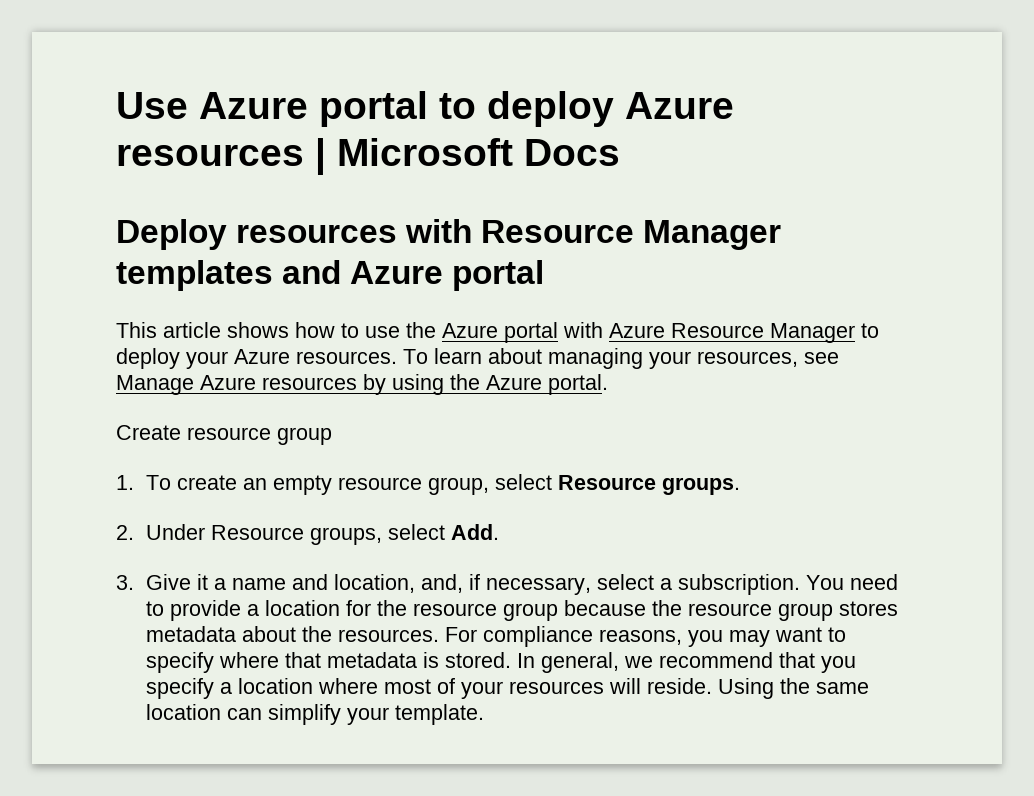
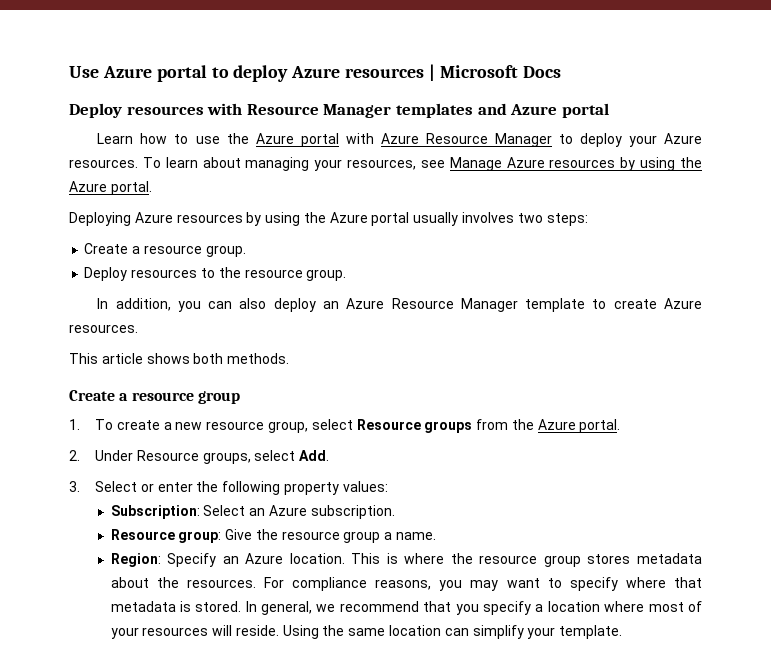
- This article shows how to use the Azure portal with Azure Resource Manager to deploy your Azure resources.
+ Learn how to use the Azure portal with Azure Resource Manager to deploy your Azure resources.
- Create resource group
+ Deploying Azure resources by using the Azure portal usually involves two steps:
+ Create a resource group.
+ Deploy resources to the resource group.
+ In addition, you can also deploy an Azure Resource Manager template to create Azure resources.
+ This article shows both methods.
+ Create a resource group
- 1. To create an empty resource group, select Resource groups.
+ 1. To create a new resource group, select Resource groups from the Azure portal.
- 3. Give it a name and location, and, if necessary, select a subscription. You need to provide a location for the resource group because the resource group stores metadata about the resources.
+ 3. Select or enter the following property values:
+ Subscription: Select an Azure subscription.
+ Resource group: Give the resource group a name.
+ Region: Specify an Azure location. This is where the resource group stores metadata about the resources.

